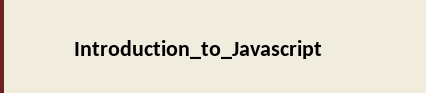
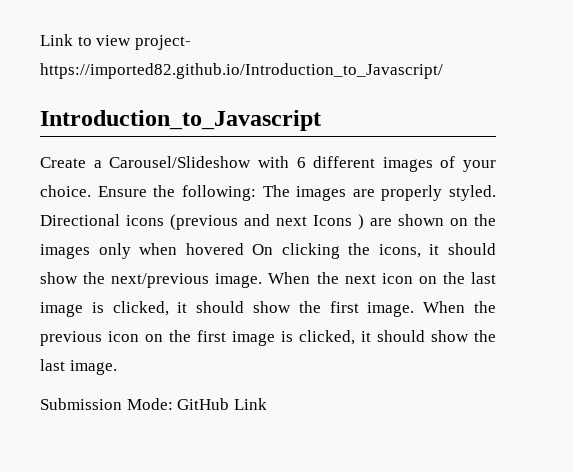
+ Link to view project- https://imported82.github.io/Introduction_to_Javascript/
  Introduction_to_Javascript
+ Create a Carousel/Slideshow with 6 different images of your choice. Ensure the following: The images are properly styled. Directional icons (previous and next Icons ) are shown on the images only when hovered On clicking the icons, it should show the next/previous image. When the next icon on the last image is clicked, it should show the first image. When the previous icon on the first image is clicked, it should show the last image.
+ Submission Mode: GitHub Link

